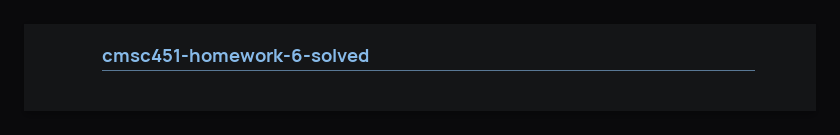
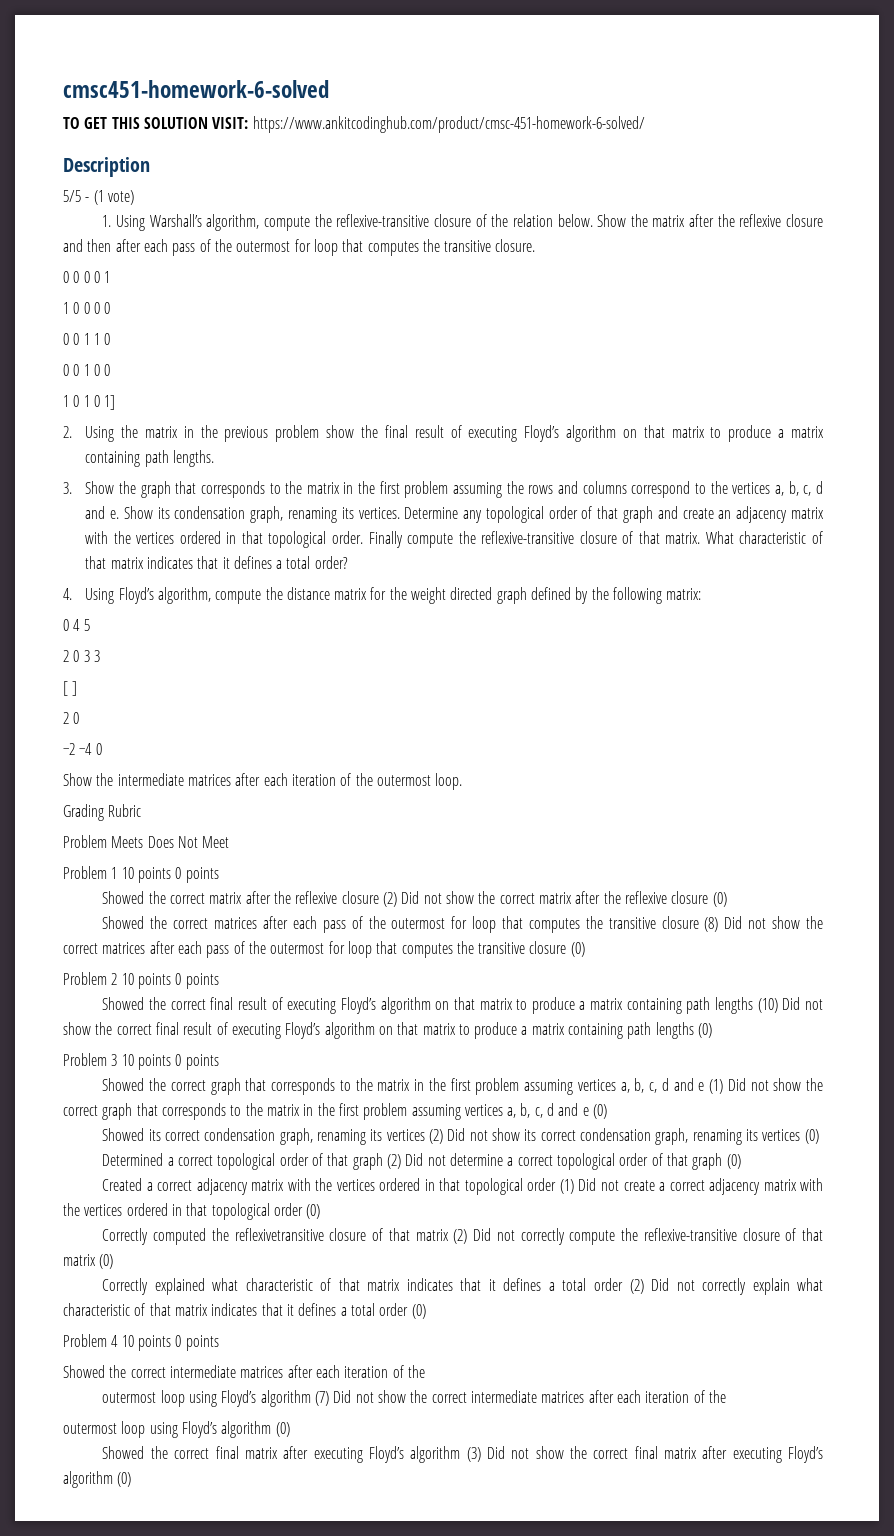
+ TO GET THIS SOLUTION VISIT: https://www.ankitcodinghub.com/product/cmsc-451-homework-6-solved/
+ Description
+ 5/5 - (1 vote)
+ 1. Using Warshall’s algorithm, compute the reflexive-transitive closure of the relation below. Show the matrix after the reflexive closure and then after each pass of the outermost for loop that computes the transitive closure.
+ 0 0 0 0 1
+ 1 0 0 0 0
+ 0 0 1 1 0
+ 0 0 1 0 0
+ 1 0 1 0 1]
+ 2. Using the matrix in the previous problem show the final result of executing Floyd’s algorithm on that matrix to produce a matrix containing path lengths.
+ 3. Show the graph that corresponds to the matrix in the first problem assuming the rows and columns correspond to the vertices a, b, c, d and e. Show its condensation graph, renaming its vertices. Determine any topological order of that graph and create an adjacency matrix with the vertices ordered in that topological order. Finally compute the reflexive-transitive closure of that matrix. What characteristic of that matrix indicates that it defines a total order?
+ 4. Using Floyd’s algorithm, compute the distance matrix for the weight directed graph defined by the following matrix:
+ 0 4 5
+ 2 0 3 3
+ [ ]
+ 2 0
+ −2 −4 0
+ Show the intermediate matrices after each iteration of the outermost loop.
+ Grading Rubric
+ Problem Meets Does Not Meet
+ Problem 1 10 points 0 points
+ Showed the correct matrix after the reflexive closure (2) Did not show the correct matrix after the reflexive closure (0)
+ Showed the correct matrices after each pass of the outermost for loop that computes the transitive closure (8) Did not show the correct matrices after each pass of the outermost for loop that computes the transitive closure (0)
+ Problem 2 10 points 0 points
+ Showed the correct final result of executing Floyd’s algorithm on that matrix to produce a matrix containing path lengths (10) Did not show the correct final result of executing Floyd’s algorithm on that matrix to produce a matrix containing path lengths (0)
+ Problem 3 10 points 0 points
+ Showed the correct graph that corresponds to the matrix in the first problem assuming vertices a, b, c, d and e (1) Did not show the correct graph that corresponds to the matrix in the first problem assuming vertices a, b, c, d and e (0)
+ Showed its correct condensation graph, renaming its vertices (2) Did not show its correct condensation graph, renaming its vertices (0)
+ Determined a correct topological order of that graph (2) Did not determine a correct topological order of that graph (0)
+ Created a correct adjacency matrix with the vertices ordered in that topological order (1) Did not create a correct adjacency matrix with the vertices ordered in that topological order (0)
+ Correctly computed the reflexivetransitive closure of that matrix (2) Did not correctly compute the reflexive-transitive closure of that matrix (0)
+ Correctly explained what characteristic of that matrix indicates that it defines a total order (2) Did not correctly explain what characteristic of that matrix indicates that it defines a total order (0)
+ Problem 4 10 points 0 points
+ Showed the correct intermediate matrices after each iteration of the
+ outermost loop using Floyd’s algorithm (7) Did not show the correct intermediate matrices after each iteration of the
+ outermost loop using Floyd’s algorithm (0)
+ Showed the correct final matrix after executing Floyd’s algorithm (3) Did not show the correct final matrix after executing Floyd’s algorithm (0)

